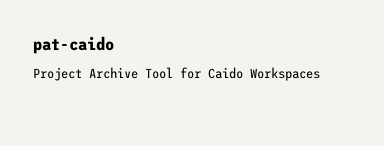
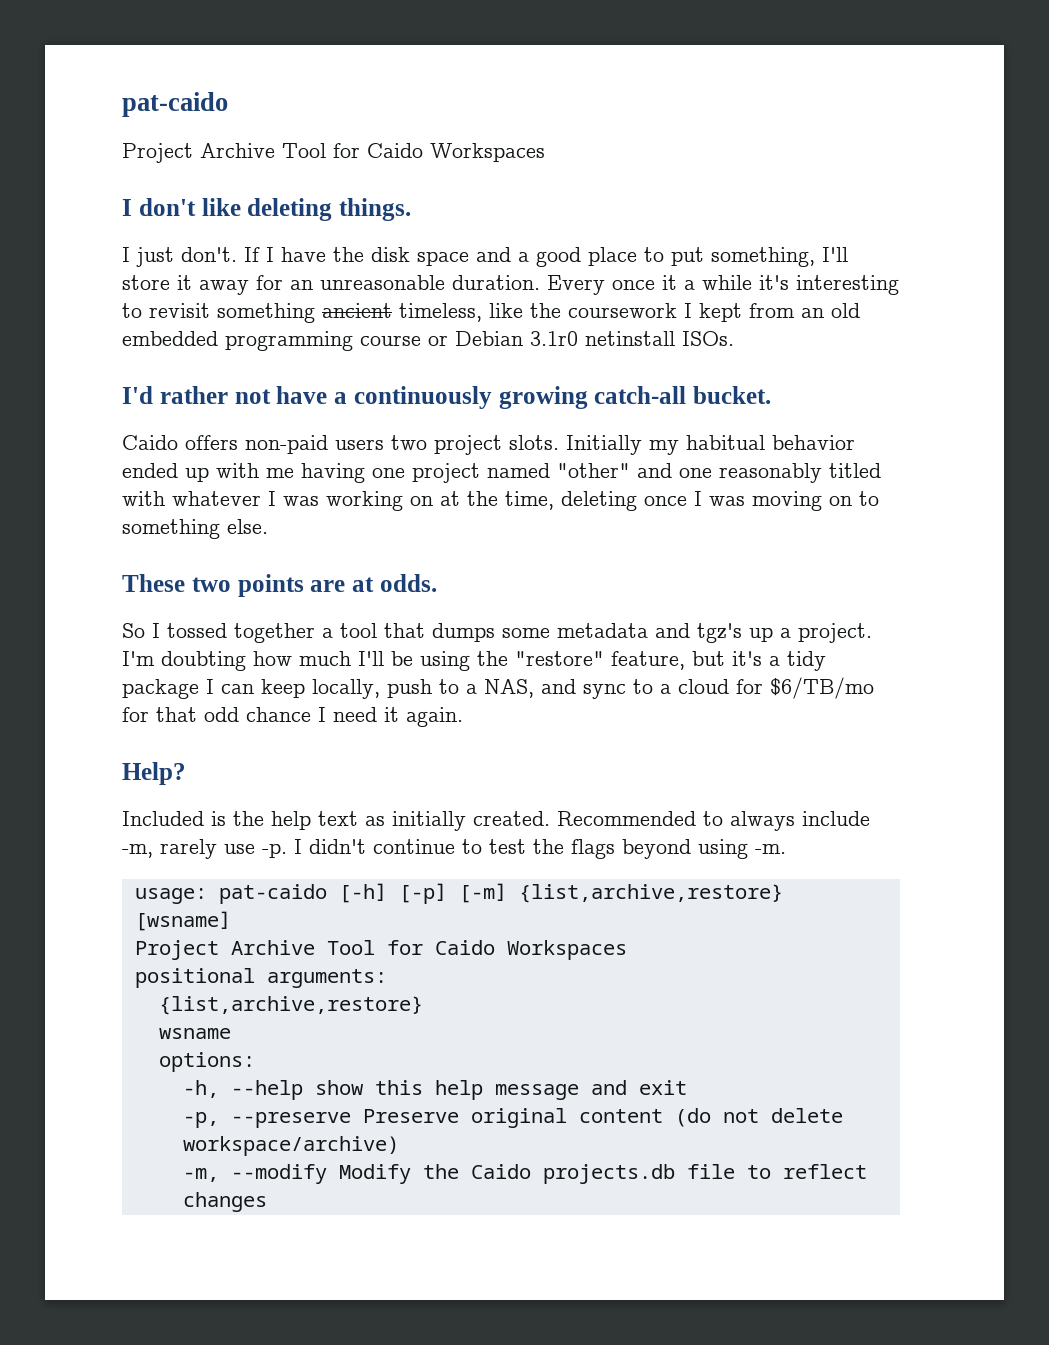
+ I don't like deleting things.
+ I just don't. If I have the disk space and a good place to put something, I'll store it away for an unreasonable duration. Every once it a while it's interesting to revisit something ancient timeless, like the coursework I kept from an old embedded programming course or Debian 3.1r0 netinstall ISOs.
+ I'd rather not have a continuously growing catch-all bucket.
+ Caido offers non-paid users two project slots. Initially my habitual behavior ended up with me having one project named "other" and one reasonably titled with whatever I was working on at the time, deleting once I was moving on to something else.
+ These two points are at odds.
+ So I tossed together a tool that dumps some metadata and tgz's up a project. I'm doubting how much I'll be using the "restore" feature, but it's a tidy package I can keep locally, push to a NAS, and sync to a cloud for $6/TB/mo for that odd chance I need it again.
+ Help?
+ Included is the help text as initially created. Recommended to always include -m, rarely use -p. I didn't continue to test the flags beyond using -m.
+ usage: pat-caido [-h] [-p] [-m] {list,archive,restore} [wsname]
+ Project Archive Tool for Caido Workspaces
+ positional arguments:
+ {list,archive,restore}
+ wsname
+ options:
+ -h, --help show this help message and exit
+ -p, --preserve Preserve original content (do not delete workspace/archive)
+ -m, --modify Modify the Caido projects.db file to reflect changes

